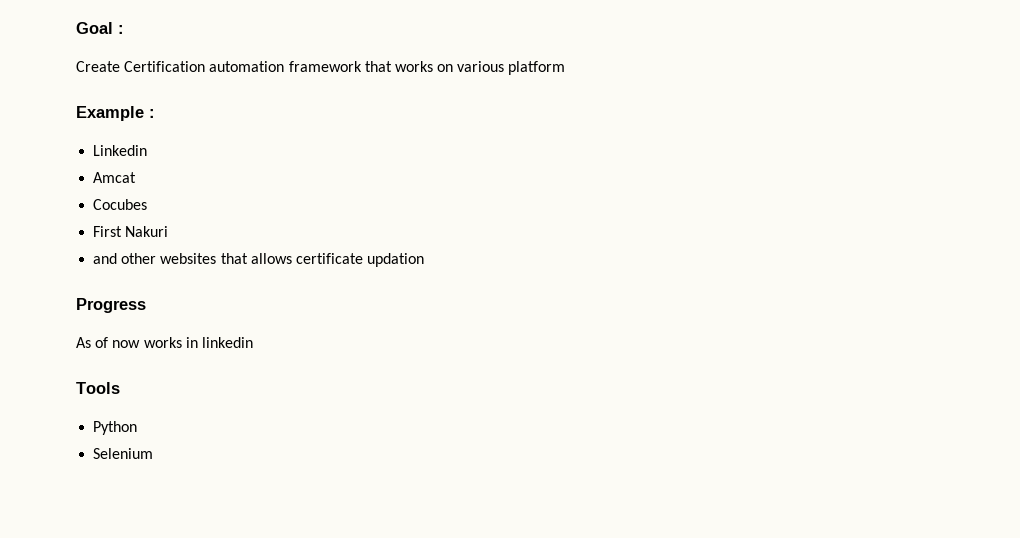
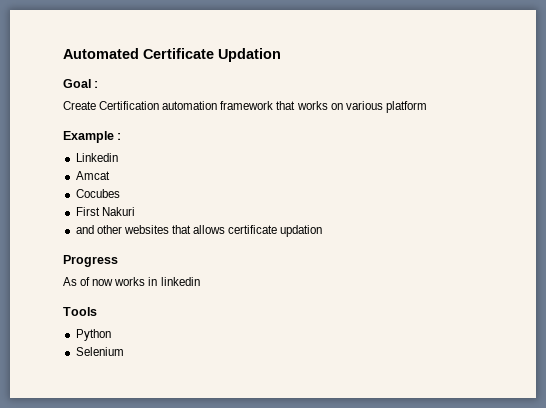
+ Automated Certificate Updation

